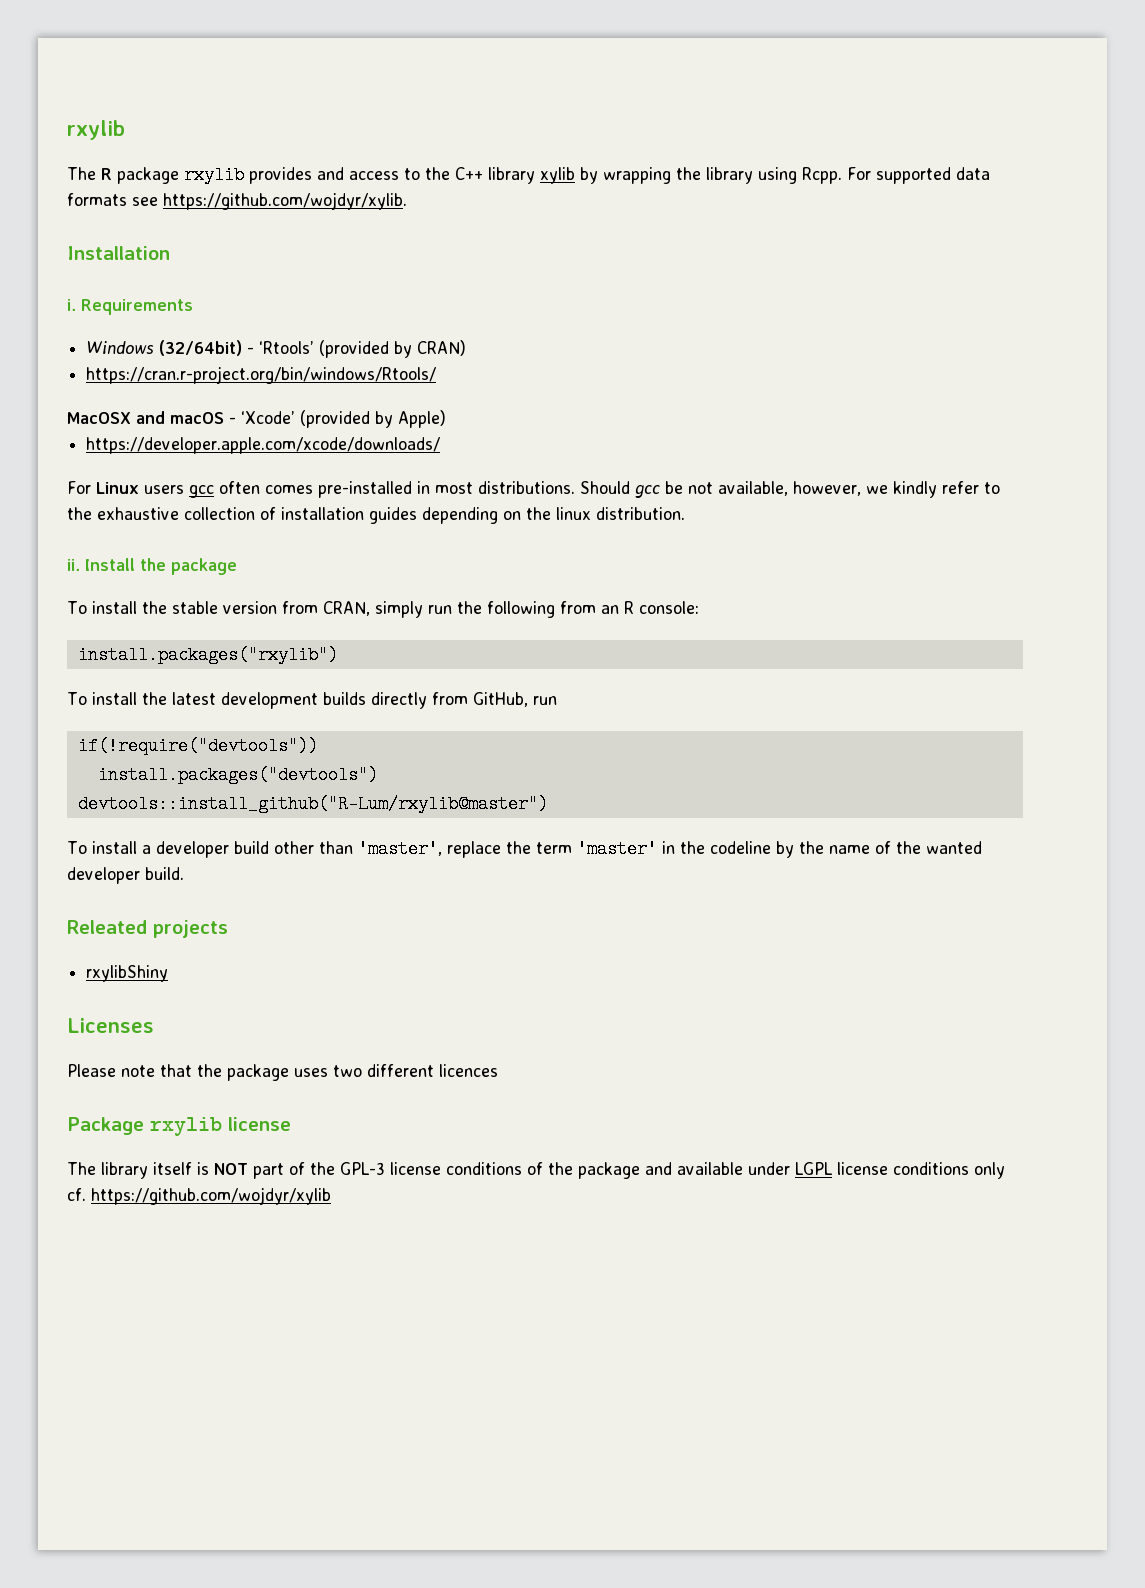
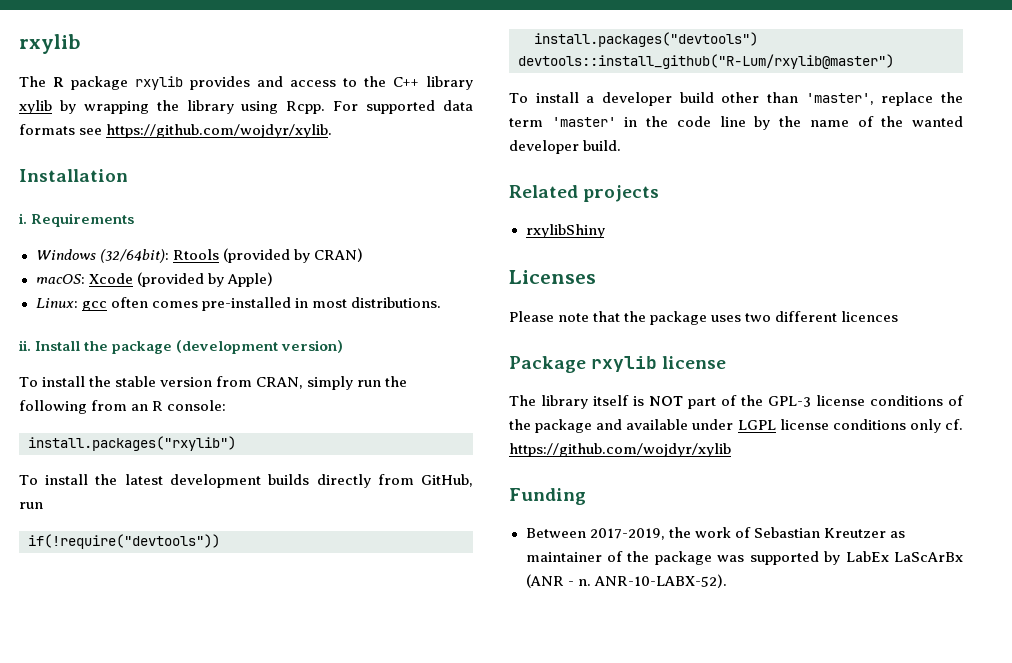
- Windows (32/64bit) - ‘Rtools’ (provided by CRAN)
+ Windows (32/64bit): Rtools (provided by CRAN)
- https://cran.r-project.org/bin/windows/Rtools/
- MacOSX and macOS - ‘Xcode’ (provided by Apple)
+ macOS: Xcode (provided by Apple)
- https://developer.apple.com/xcode/downloads/
- For Linux users gcc often comes pre-installed in most distributions. Should gcc be not available, however, we kindly refer to the exhaustive collection of installation guides depending on the linux distribution.
+ Linux: gcc often comes pre-installed in most distributions.
- Install the package
+ Install the package (development version)
- To install a developer build other than 'master', replace the term 'master' in the codeline by the name of the wanted developer build.
+ To install a developer build other than 'master', replace the term 'master' in the code line by the name of the wanted developer build.
- Releated projects
+ Related projects
+ Funding
+ Between 2017-2019, the work of Sebastian Kreutzer as maintainer of the package was supported by LabEx LaScArBx (ANR - n. ANR-10-LABX-52).

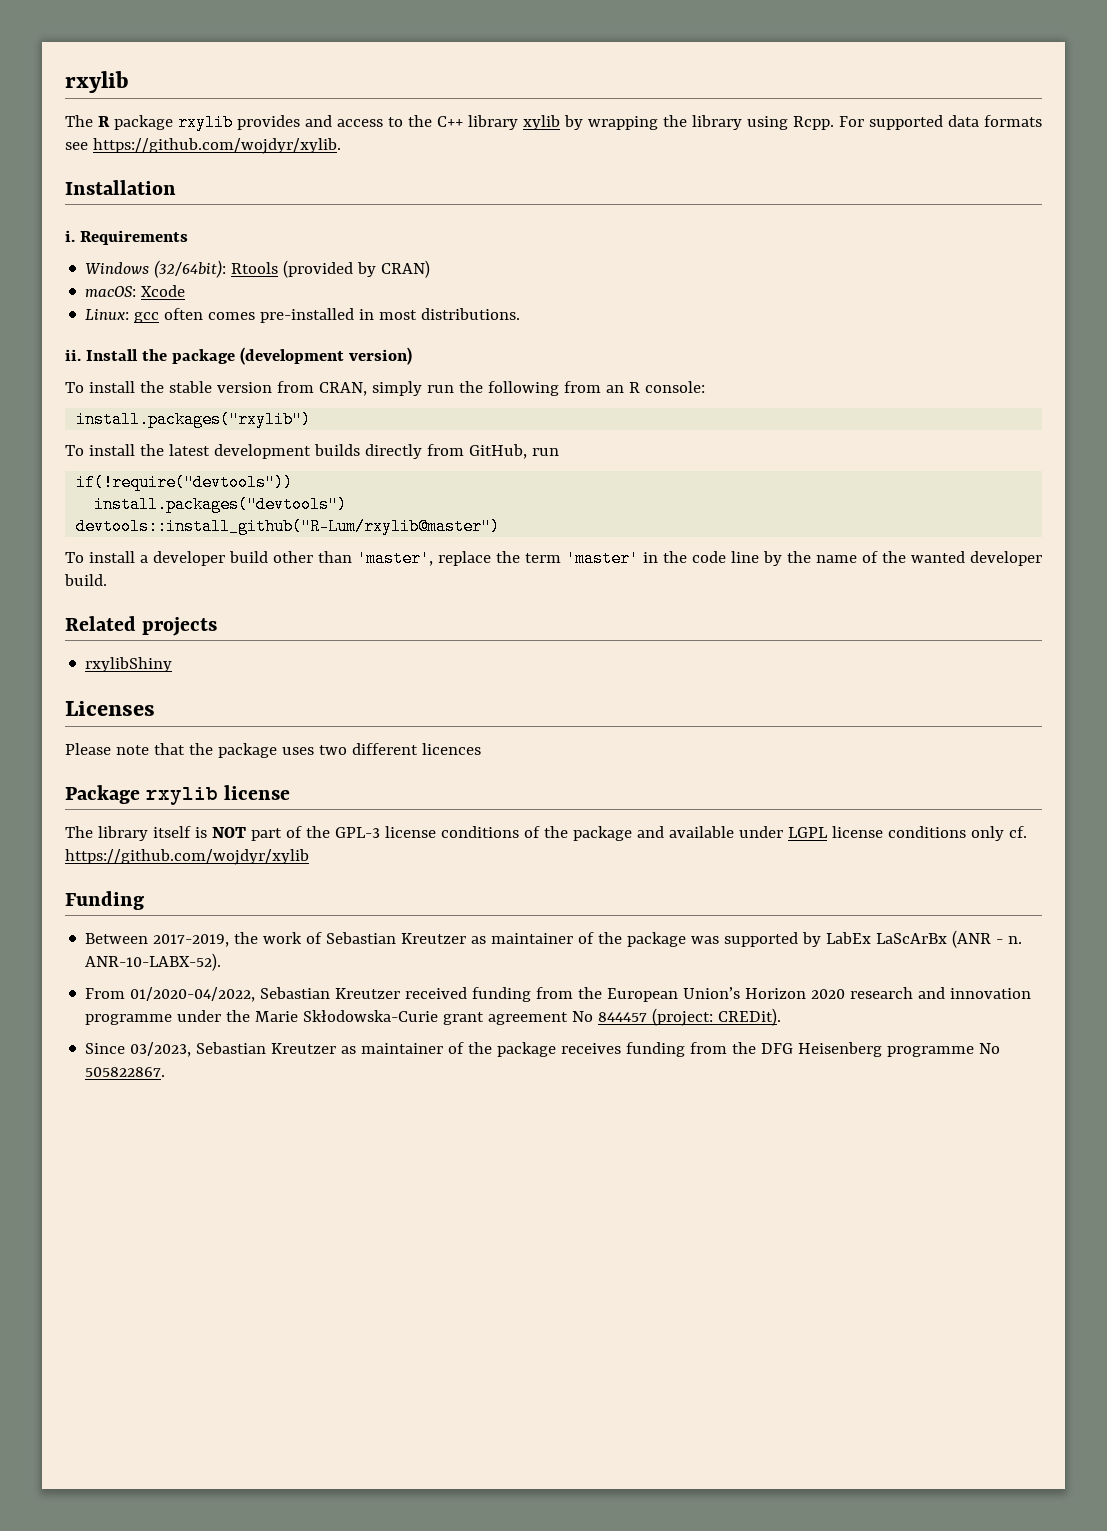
- macOS: Xcode (provided by Apple)
+ macOS: Xcode
+ From 01/2020-04/2022, Sebastian Kreutzer received funding from the European Union’s Horizon 2020 research and innovation programme under the Marie Skłodowska-Curie grant agreement No 844457 (project: CREDit).
+ Since 03/2023, Sebastian Kreutzer as maintainer of the package receives funding from the DFG Heisenberg programme No 505822867.

